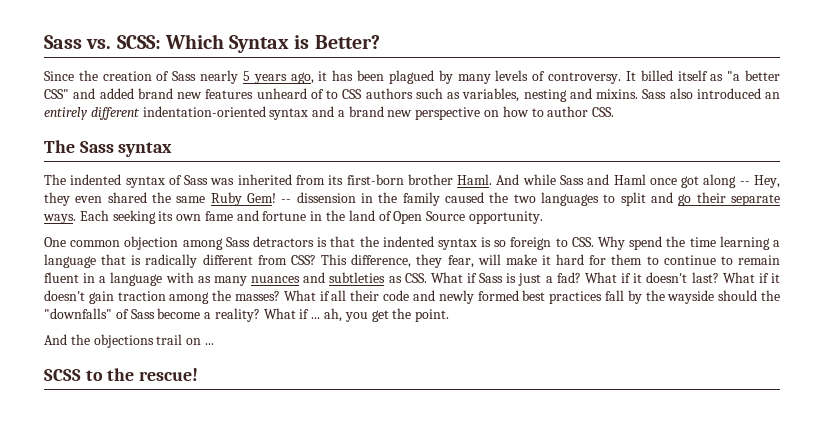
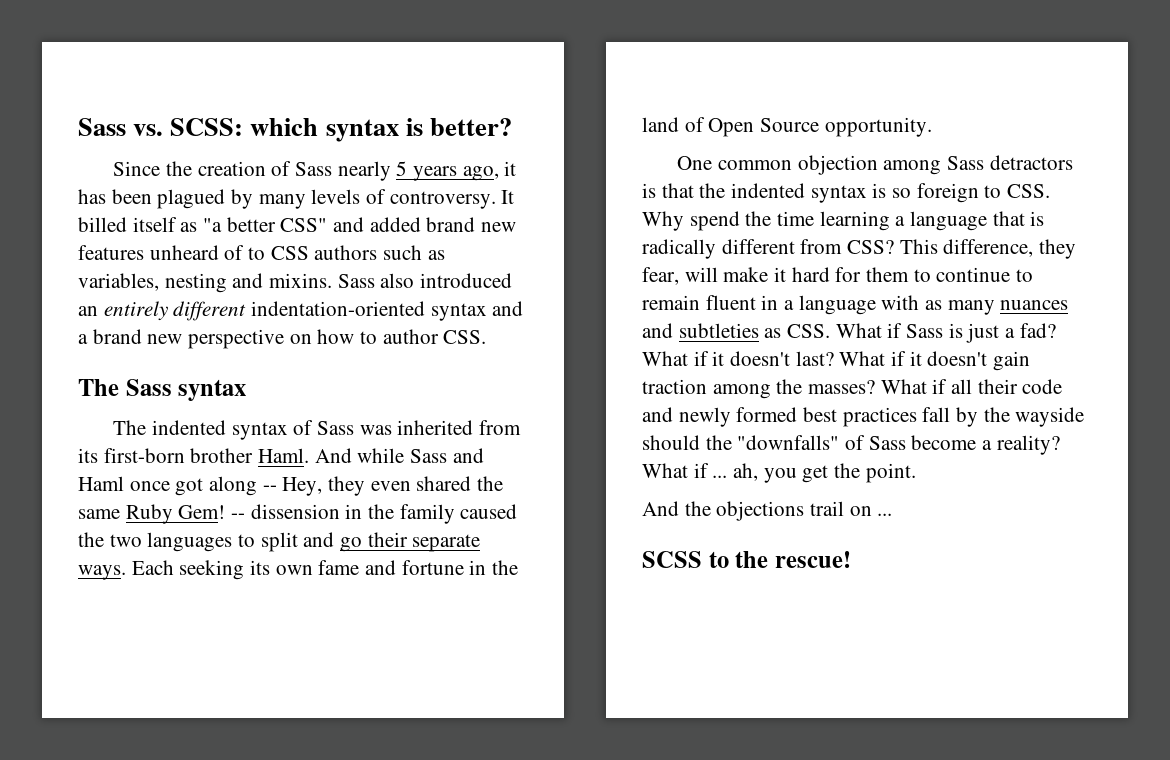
- Sass vs. SCSS: Which Syntax is Better?
+ Sass vs. SCSS: which syntax is better?

